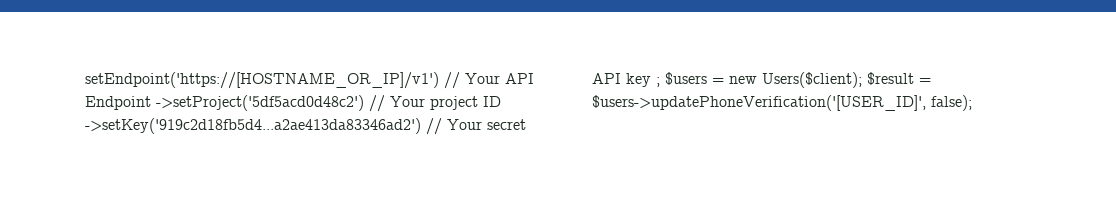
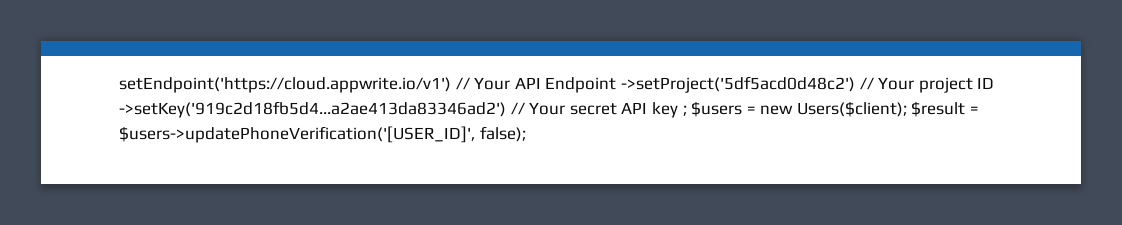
- setEndpoint('https://[HOSTNAME_OR_IP]/v1') // Your API Endpoint ->setProject('5df5acd0d48c2') // Your project ID ->setKey('919c2d18fb5d4...a2ae413da83346ad2') // Your secret API key ; $users = new Users($client); $result = $users->updatePhoneVerification('[USER_ID]', false);
+ setEndpoint('https://cloud.appwrite.io/v1') // Your API Endpoint ->setProject('5df5acd0d48c2') // Your project ID ->setKey('919c2d18fb5d4...a2ae413da83346ad2') // Your secret API key ; $users = new Users($client); $result = $users->updatePhoneVerification('[USER_ID]', false);

